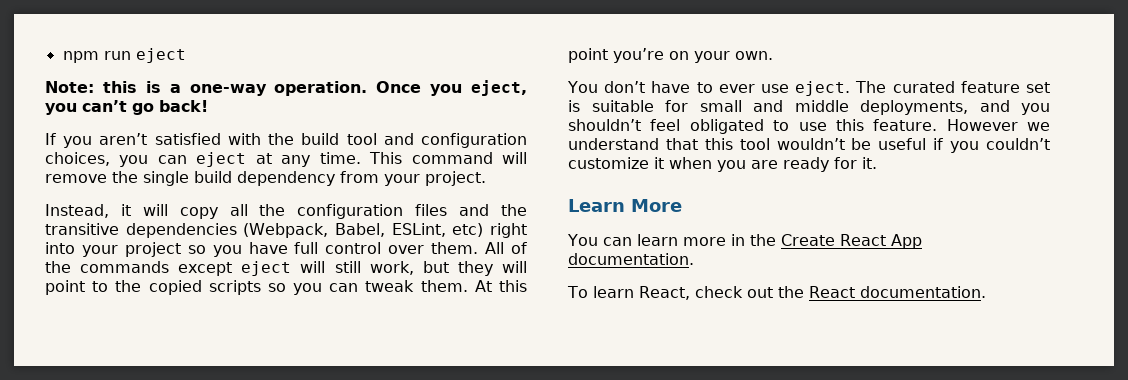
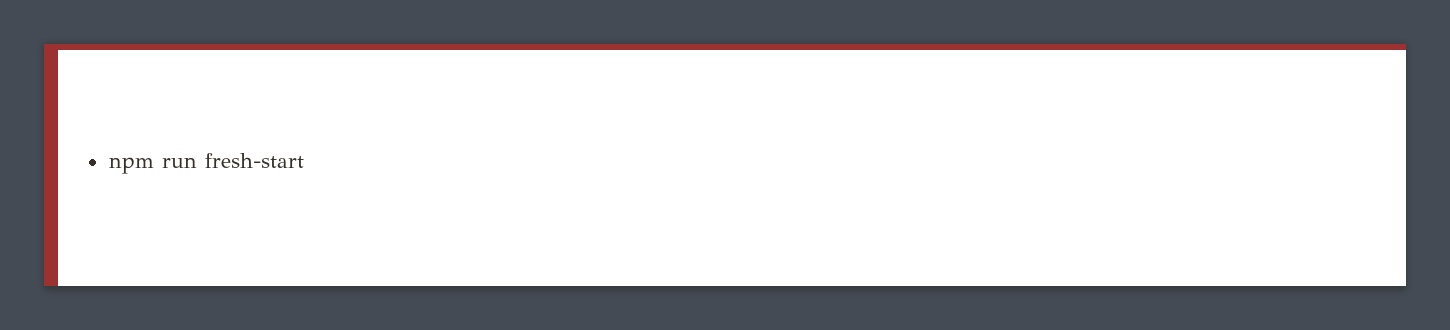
- npm run eject
- Note: this is a one-way operation. Once you eject, you can’t go back!
- If you aren’t satisfied with the build tool and configuration choices, you can eject at any time. This command will remove the single build dependency from your project.
- Instead, it will copy all the configuration files and the transitive dependencies (Webpack, Babel, ESLint, etc) right into your project so you have full control over them. All of the commands except eject will still work, but they will point to the copied scripts so you can tweak them. At this point you’re on your own.
- You don’t have to ever use eject. The curated feature set is suitable for small and middle deployments, and you shouldn’t feel obligated to use this feature. However we understand that this tool wouldn’t be useful if you couldn’t customize it when you are ready for it.
- Learn More
- You can learn more in the Create React App documentation.
- To learn React, check out the React documentation.
+ npm run fresh-start

